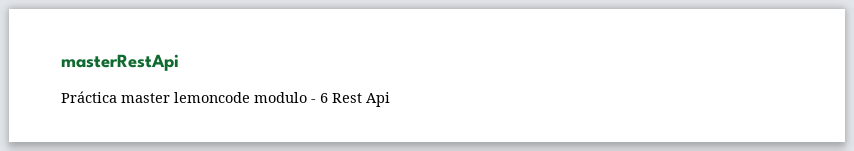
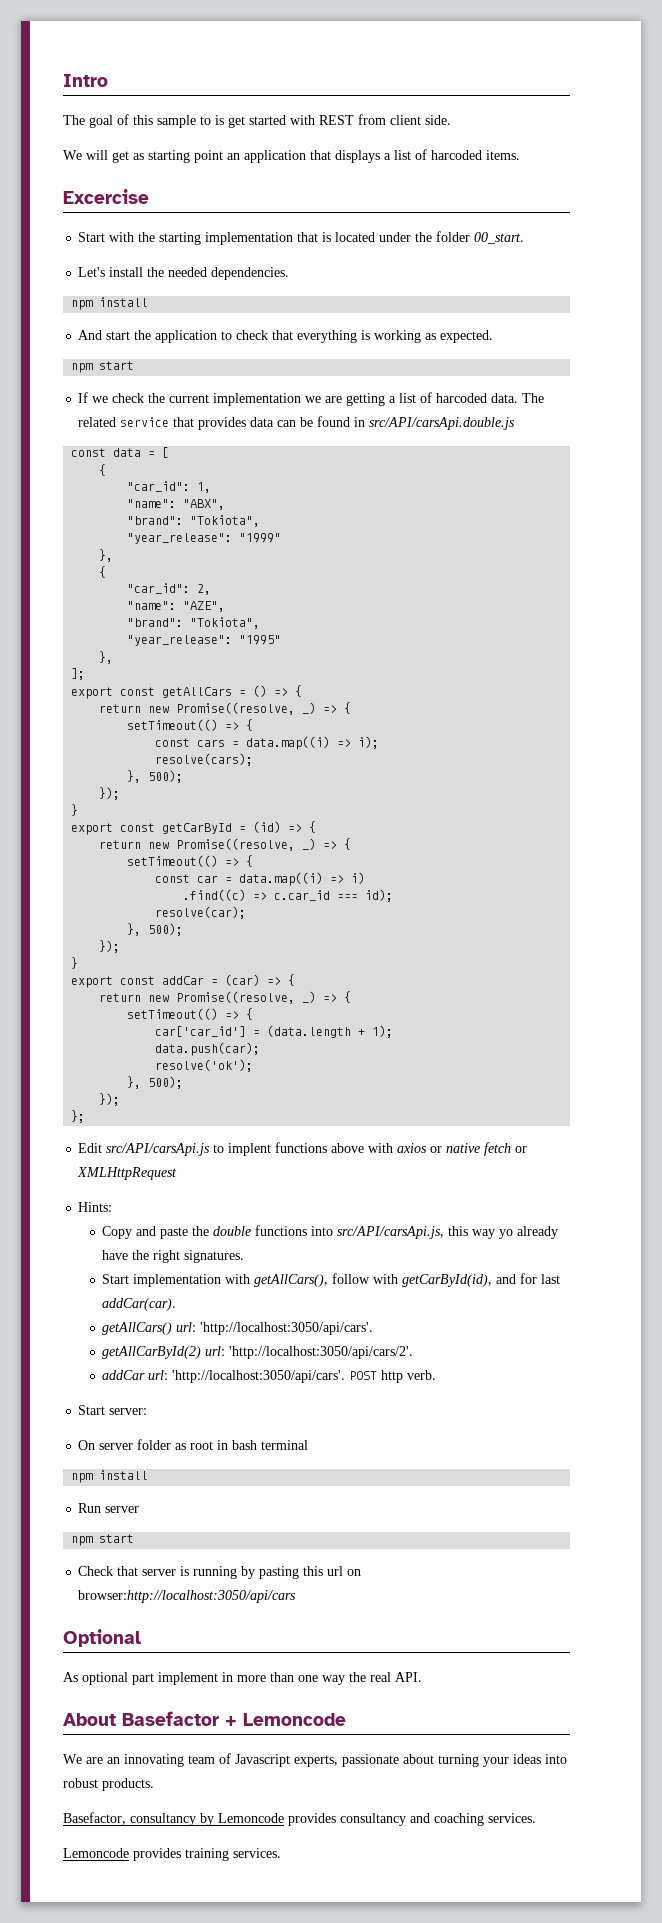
- masterRestApi
- Práctica master lemoncode modulo - 6 Rest Api
+ Intro
+ The goal of this sample to is get started with REST from client side.
+ We will get as starting point an application that displays a list of harcoded items.
+ Excercise
+ Start with the starting implementation that is located under the folder 00_start.
+ Let's install the needed dependencies.
+ npm install
+ And start the application to check that everything is working as expected.
+ npm start
+ If we check the current implementation we are getting a list of harcoded data. The related service that provides data can be found in src/API/carsApi.double.js
+ const data = [
+ {
+ "car_id": 1,
+ "name": "ABX",
+ "brand": "Tokiota",
+ "year_release": "1999"
+ },
+ {
+ "car_id": 2,
+ "name": "AZE",
+ "brand": "Tokiota",
+ "year_release": "1995"
+ },
+ ];
+ export const getAllCars = () => {
+ return new Promise((resolve, _) => {
+ setTimeout(() => {
+ const cars = data.map((i) => i);
+ resolve(cars);
+ }, 500);
+ });
+ }
+ export const getCarById = (id) => {
+ return new Promise((resolve, _) => {
+ setTimeout(() => {
+ const car = data.map((i) => i)
+ .find((c) => c.car_id === id);
+ resolve(car);
+ }, 500);
+ });
+ }
+ export const addCar = (car) => {
+ return new Promise((resolve, _) => {
+ setTimeout(() => {
+ car['car_id'] = (data.length + 1);
+ data.push(car);
+ resolve('ok');
+ }, 500);
+ });
+ };
+ Edit src/API/carsApi.js to implent functions above with axios or native fetch or XMLHttpRequest
+ Hints:
+ Copy and paste the double functions into src/API/carsApi.js, this way yo already have the right signatures.
+ Start implementation with getAllCars(), follow with getCarById(id), and for last addCar(car).
+ getAllCars() url: 'http://localhost:3050/api/cars'.
+ getAllCarById(2) url: 'http://localhost:3050/api/cars/2'.
+ addCar url: 'http://localhost:3050/api/cars'. POST http verb.
+ Start server:
+ On server folder as root in bash terminal
+ npm install
+ Run server
+ npm start
+ Check that server is running by pasting this url on browser:http://localhost:3050/api/cars
+ Optional
+ As optional part implement in more than one way the real API.
+ About Basefactor + Lemoncode
+ We are an innovating team of Javascript experts, passionate about turning your ideas into robust products.
+ Basefactor, consultancy by Lemoncode provides consultancy and coaching services.
+ Lemoncode provides training services.

